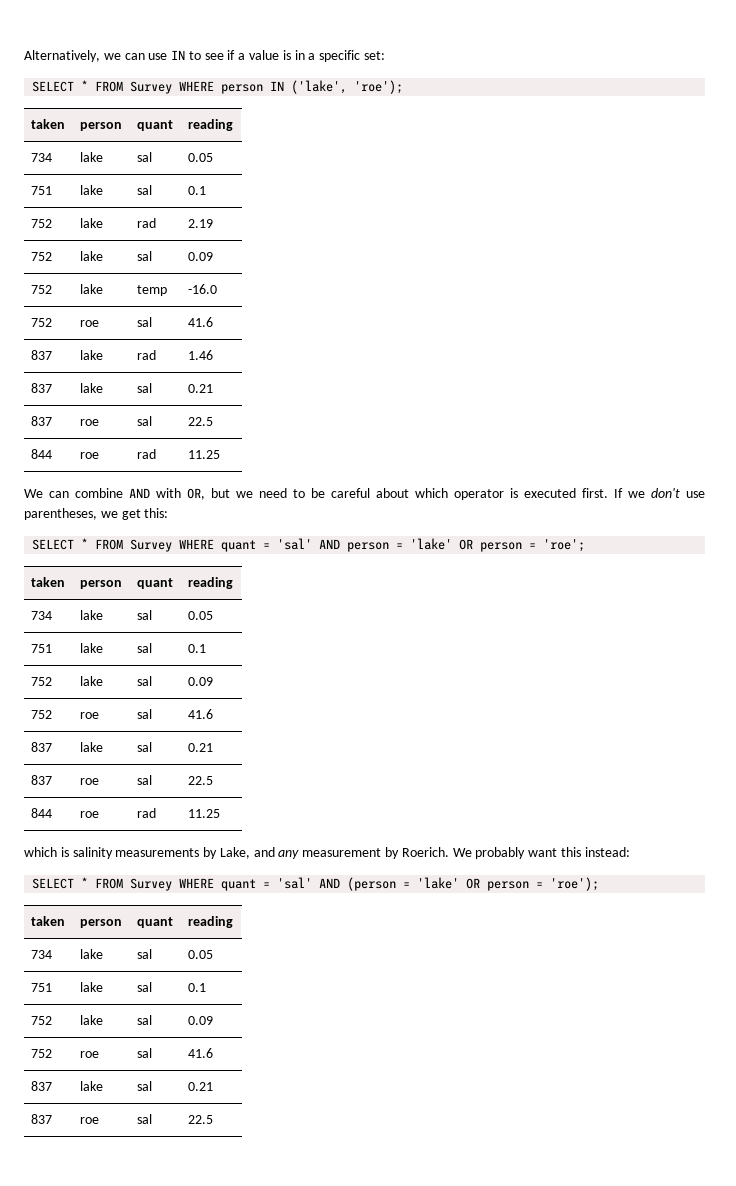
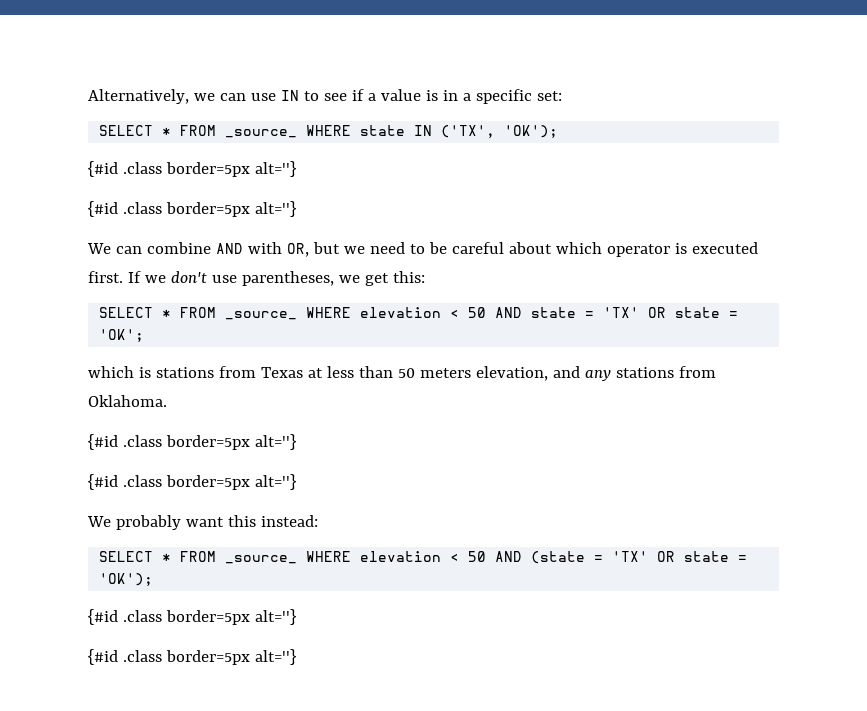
- SELECT * FROM Survey WHERE person IN ('lake', 'roe');
- taken | person | quant | reading
- 734 | lake | sal | 0.05
- 751 | lake | sal | 0.1
- 752 | lake | rad | 2.19
- 752 | lake | sal | 0.09
- 752 | lake | temp | -16.0
- 752 | roe | sal | 41.6
- 837 | lake | rad | 1.46
- 837 | lake | sal | 0.21
- 837 | roe | sal | 22.5
- 844 | roe | rad | 11.25
+ SELECT * FROM _source_ WHERE state IN ('TX', 'OK');
+ {#id .class border=5px alt=''}
+ {#id .class border=5px alt=''}
- SELECT * FROM Survey WHERE quant = 'sal' AND person = 'lake' OR person = 'roe';
- taken | person | quant | reading
- 734 | lake | sal | 0.05
- 751 | lake | sal | 0.1
- 752 | lake | sal | 0.09
- 752 | roe | sal | 41.6
- 837 | lake | sal | 0.21
- 837 | roe | sal | 22.5
- 844 | roe | rad | 11.25
- which is salinity measurements by Lake, and any measurement by Roerich. We probably want this instead:
+ SELECT * FROM _source_ WHERE elevation < 50 AND state = 'TX' OR state = 'OK';
+ which is stations from Texas at less than 50 meters elevation, and any stations from Oklahoma.
+ {#id .class border=5px alt=''}
+ {#id .class border=5px alt=''}
+ We probably want this instead:
- SELECT * FROM Survey WHERE quant = 'sal' AND (person = 'lake' OR person = 'roe');
- taken | person | quant | reading
- 734 | lake | sal | 0.05
- 751 | lake | sal | 0.1
- 752 | lake | sal | 0.09
- 752 | roe | sal | 41.6
- 837 | lake | sal | 0.21
- 837 | roe | sal | 22.5
+ SELECT * FROM _source_ WHERE elevation < 50 AND (state = 'TX' OR state = 'OK');
+ {#id .class border=5px alt=''}
+ {#id .class border=5px alt=''}

